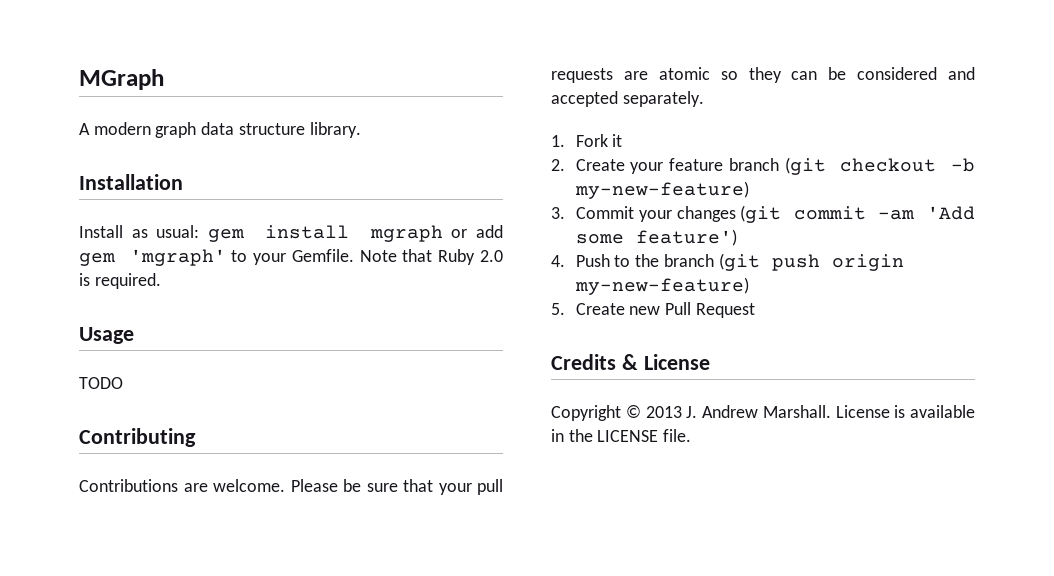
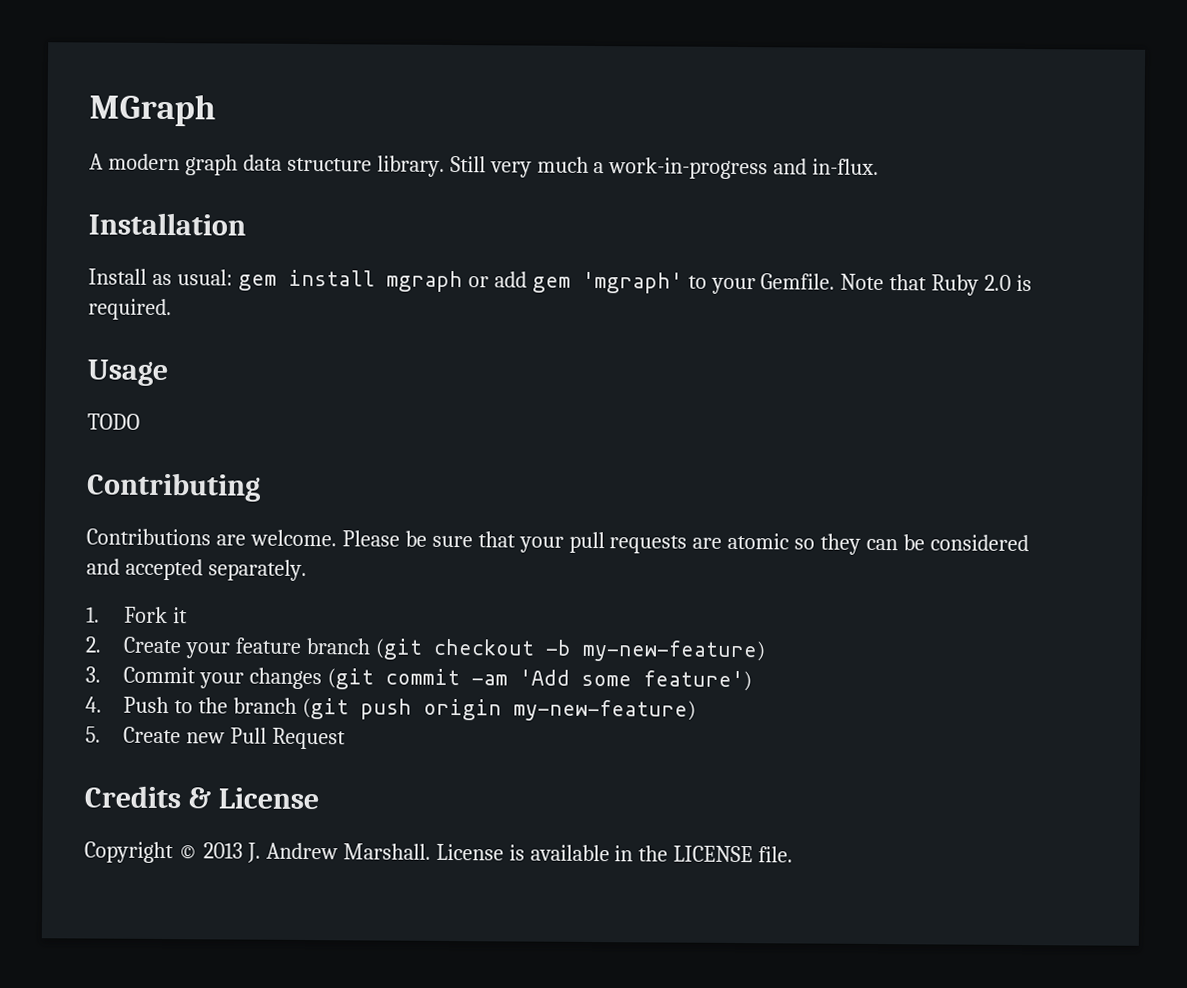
+ Still very much a work-in-progress and in-flux.

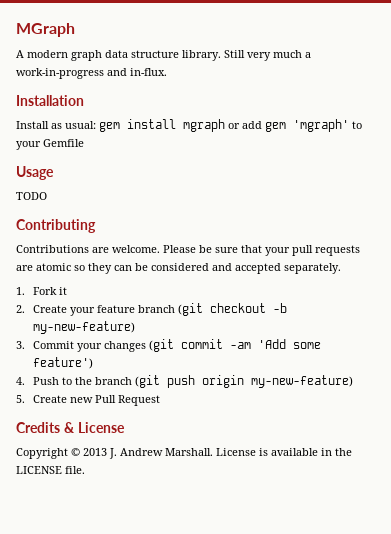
- Install as usual: gem install mgraph or add gem 'mgraph' to your Gemfile. Note that Ruby 2.0 is required.
+ Install as usual: gem install mgraph or add gem 'mgraph' to your Gemfile

